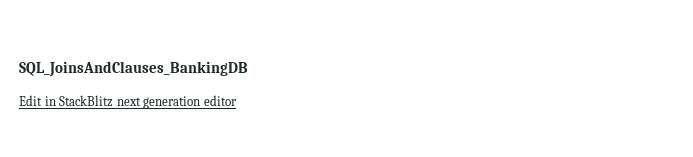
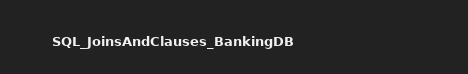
- Edit in StackBlitz next generation editor

